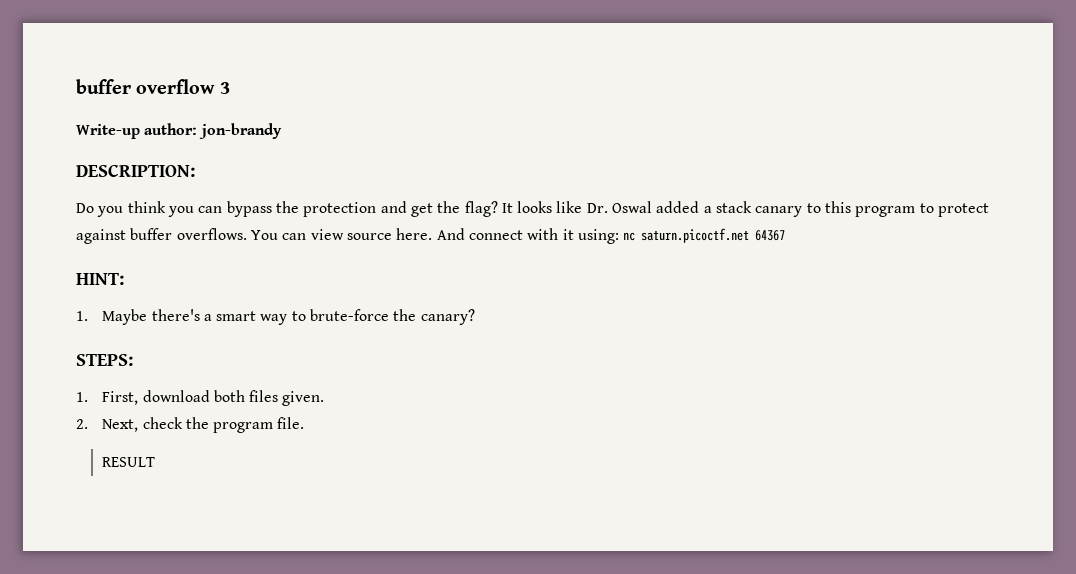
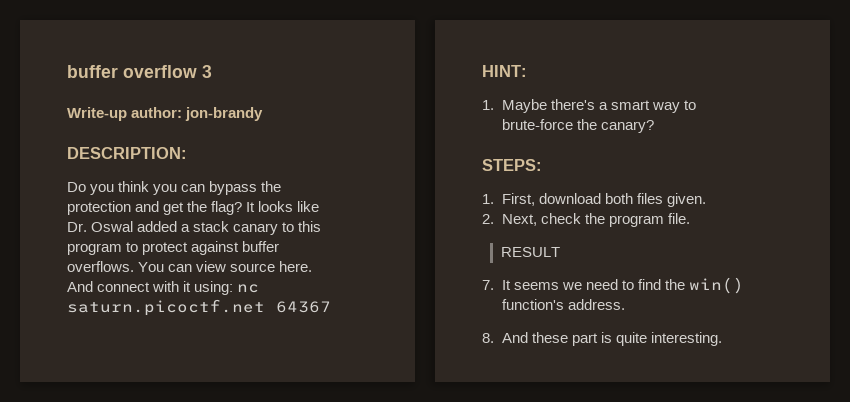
+ 7. It seems we need to find the win() function's address.
+ 8. And these part is quite interesting.

